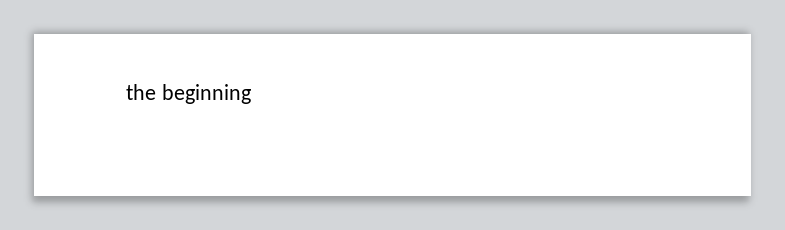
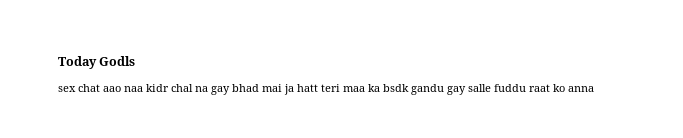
- the beginning
+ Today Godls
+ sex chat aao naa kidr chal na gay bhad mai ja hatt teri maa ka bsdk gandu gay salle fuddu raat ko anna

